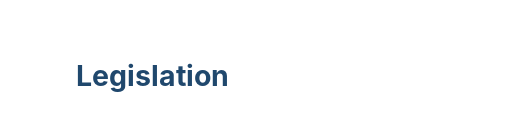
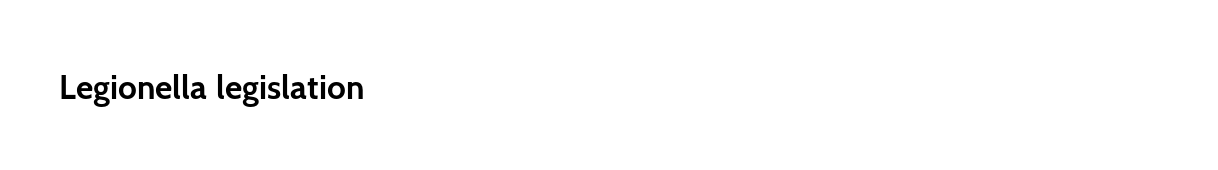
- Legislation
+ Legionella legislation

